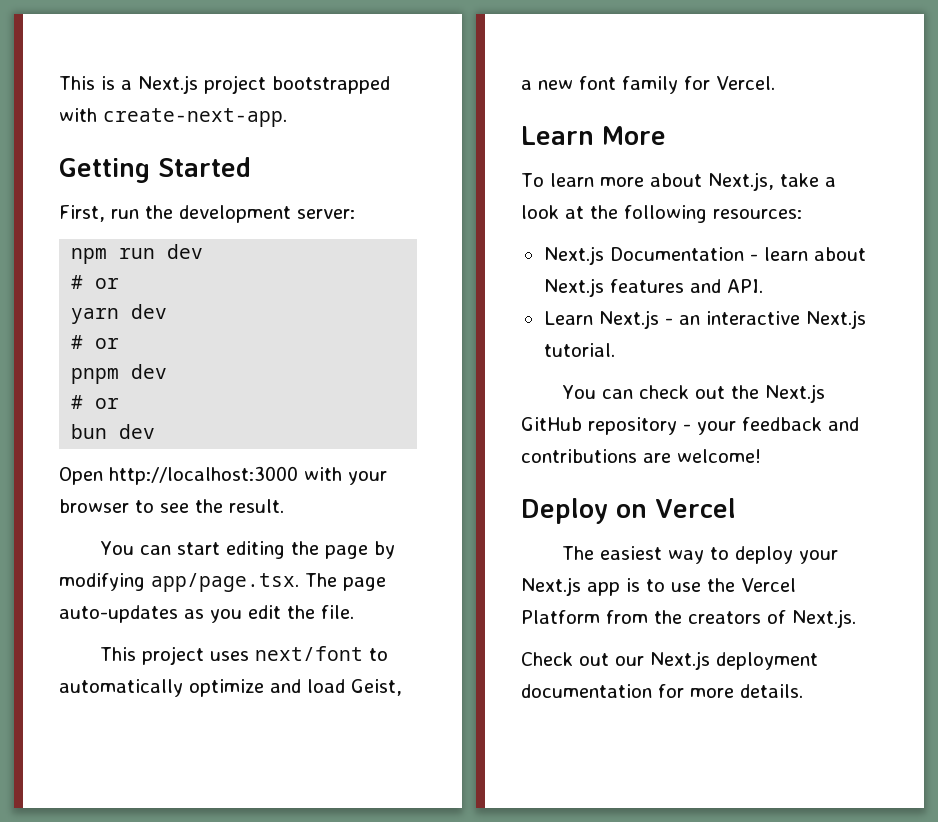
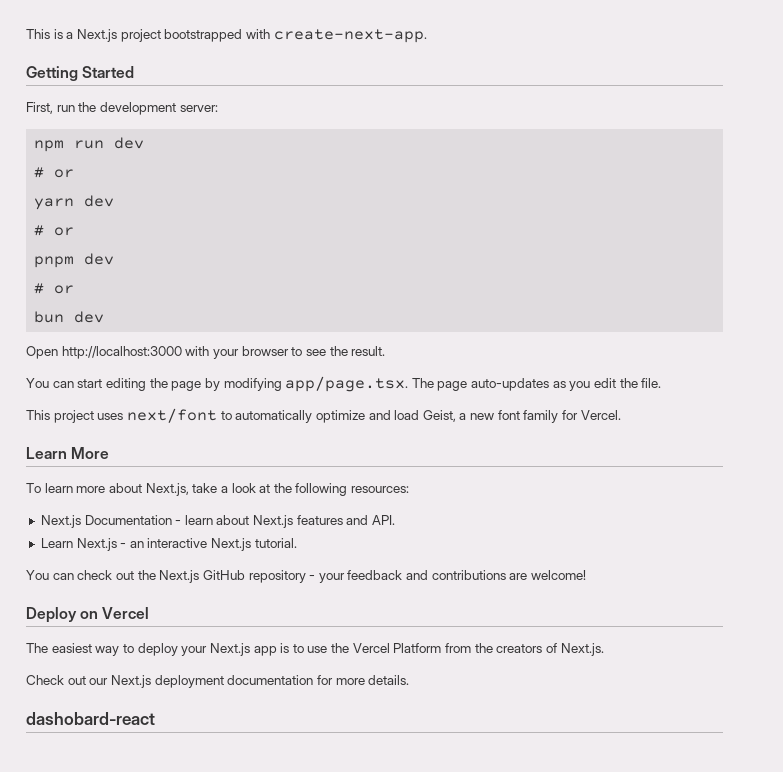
+ dashobard-react

